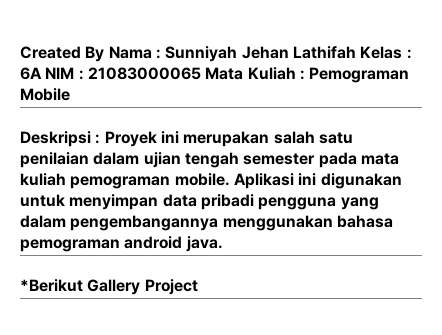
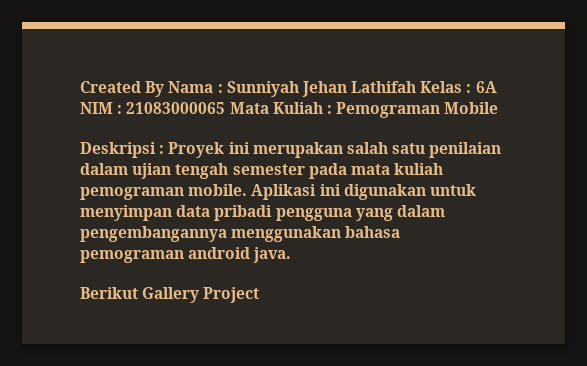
- *Berikut Gallery Project
+ Berikut Gallery Project

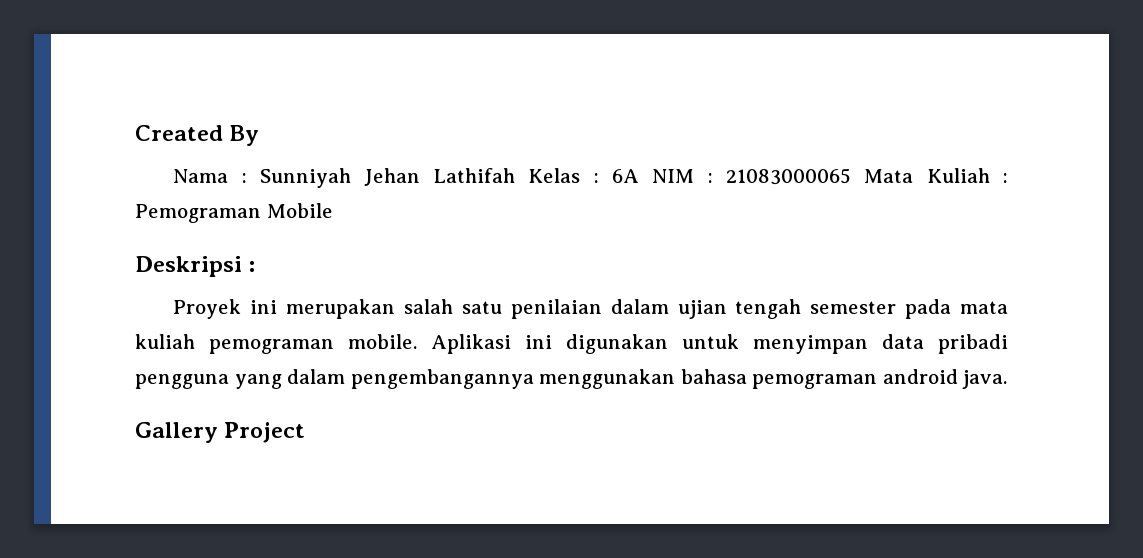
- Created By Nama : Sunniyah Jehan Lathifah Kelas : 6A NIM : 21083000065 Mata Kuliah : Pemograman Mobile
+ Created By
+ Nama : Sunniyah Jehan Lathifah Kelas : 6A NIM : 21083000065 Mata Kuliah : Pemograman Mobile
- Deskripsi : Proyek ini merupakan salah satu penilaian dalam ujian tengah semester pada mata kuliah pemograman mobile.
+ Deskripsi :
+ Proyek ini merupakan salah satu penilaian dalam ujian tengah semester pada mata kuliah pemograman mobile.
- Berikut Gallery Project
+ Gallery Project

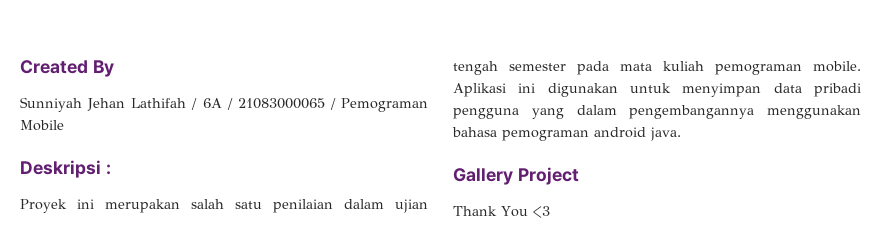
- Nama : Sunniyah Jehan Lathifah Kelas : 6A NIM : 21083000065 Mata Kuliah : Pemograman Mobile
+ Sunniyah Jehan Lathifah / 6A / 21083000065 / Pemograman Mobile
+ Thank You <3

